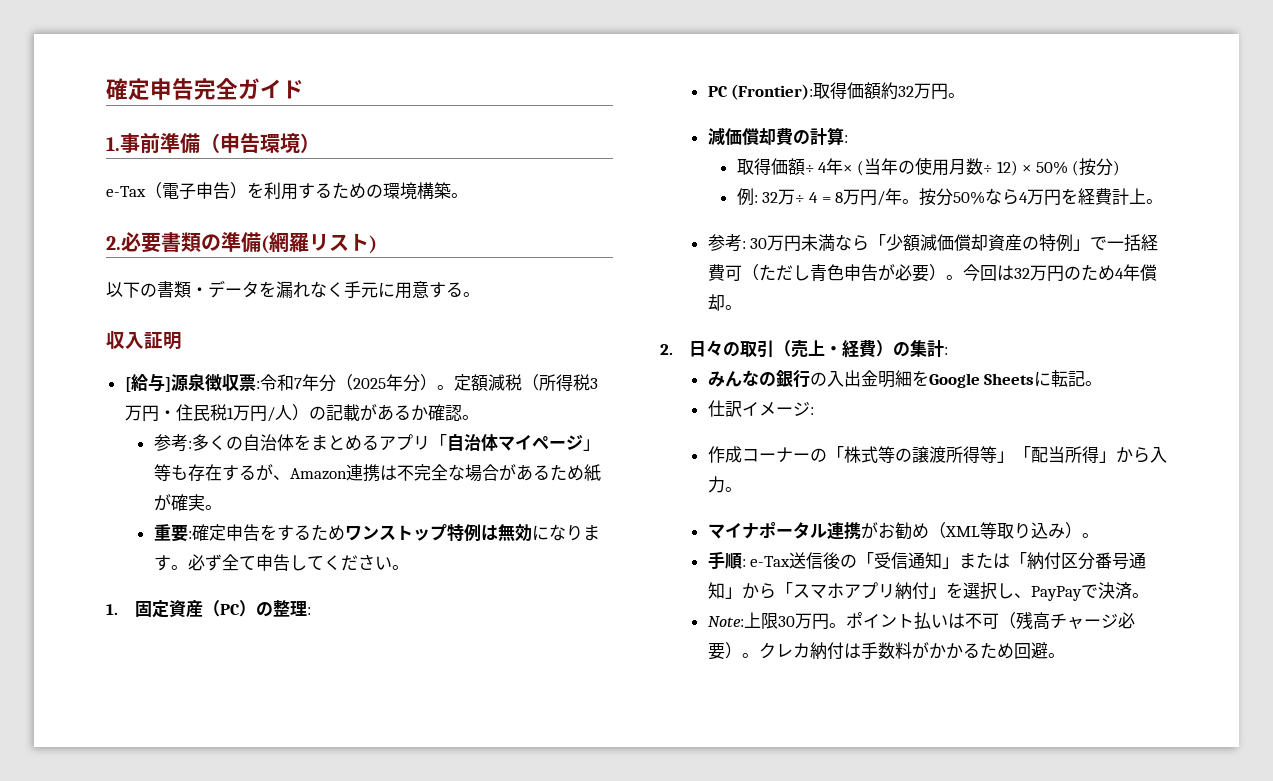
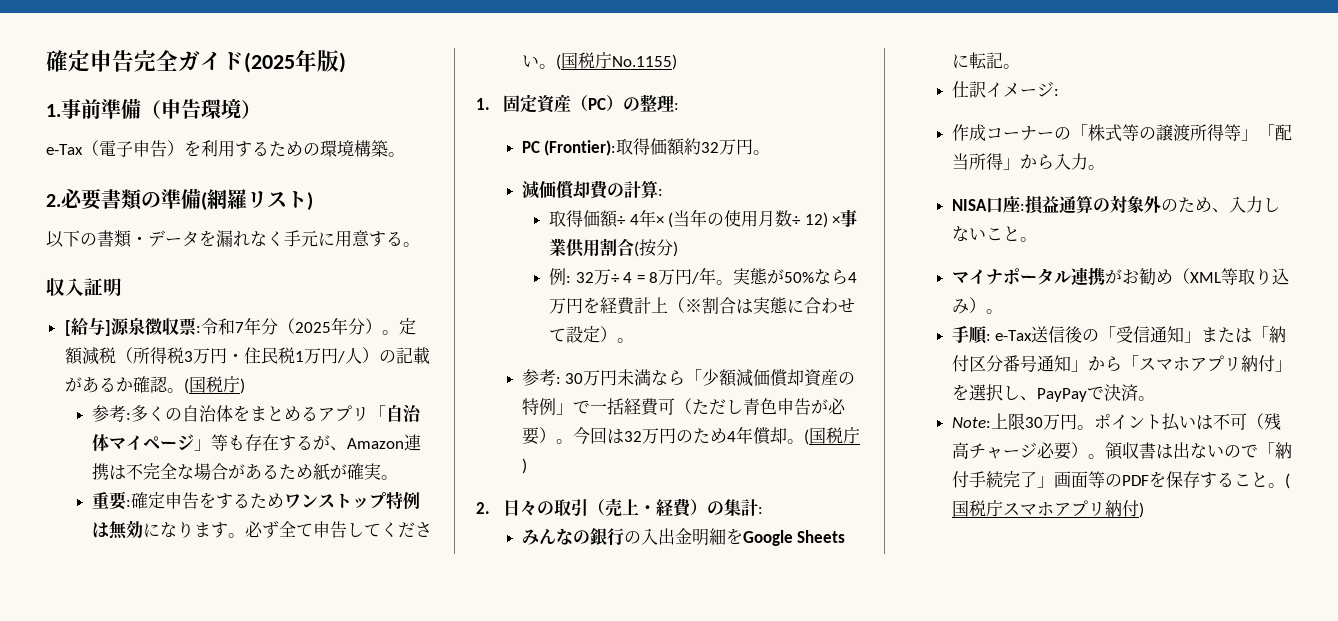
- 確定申告完全ガイド
+ 確定申告完全ガイド(2025年版)
- 定額減税（所得税3万円・住民税1万円/人）の記載があるか確認。
+ 定額減税（所得税3万円・住民税1万円/人）の記載があるか確認。(国税庁)
+ (国税庁No.1155)
- 取得価額÷ 4年× (当年の使用月数÷ 12) × 50% (按分)
+ 取得価額÷ 4年× (当年の使用月数÷ 12) ×事業供用割合(按分)
- 按分50%なら4万円を経費計上。
+ 実態が50%なら4万円を経費計上（※割合は実態に合わせて設定）。
- 今回は32万円のため4年償却。
+ 今回は32万円のため4年償却。(国税庁)
+ NISA口座:損益通算の対象外のため、入力しないこと。
- クレカ納付は手数料がかかるため回避。
+ 領収書は出ないので「納付手続完了」画面等のPDFを保存すること。(国税庁スマホアプリ納付)

